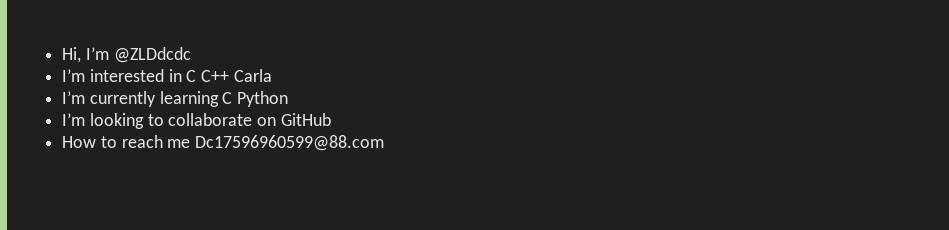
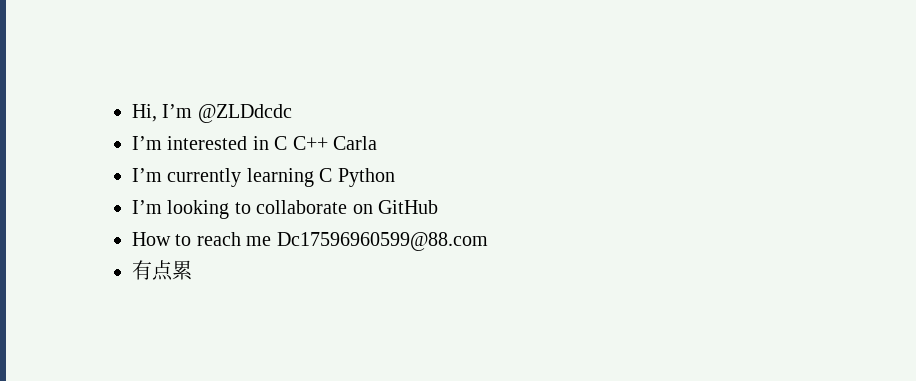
+ 有点累

